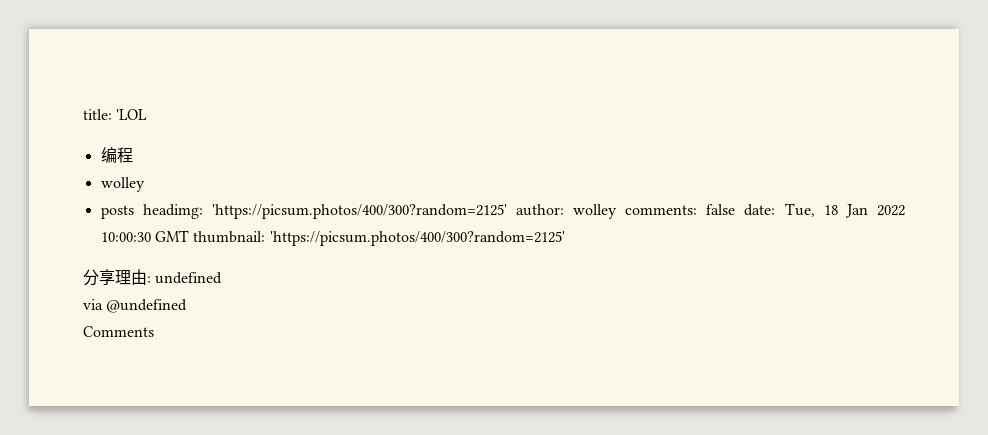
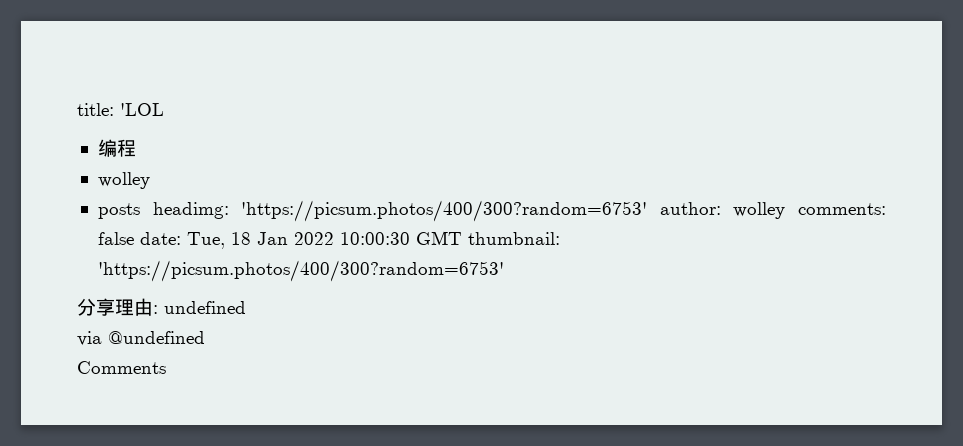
- posts headimg: 'https://picsum.photos/400/300?random=2125' author: wolley comments: false date: Tue, 18 Jan 2022 10:00:30 GMT thumbnail: 'https://picsum.photos/400/300?random=2125'
+ posts headimg: 'https://picsum.photos/400/300?random=6753' author: wolley comments: false date: Tue, 18 Jan 2022 10:00:30 GMT thumbnail: 'https://picsum.photos/400/300?random=6753'

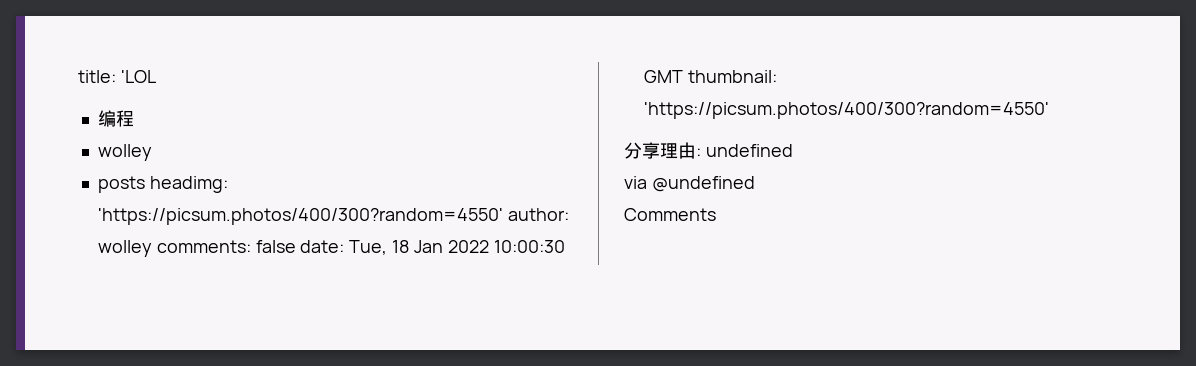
- posts headimg: 'https://picsum.photos/400/300?random=6753' author: wolley comments: false date: Tue, 18 Jan 2022 10:00:30 GMT thumbnail: 'https://picsum.photos/400/300?random=6753'
+ posts headimg: 'https://picsum.photos/400/300?random=4550' author: wolley comments: false date: Tue, 18 Jan 2022 10:00:30 GMT thumbnail: 'https://picsum.photos/400/300?random=4550'

